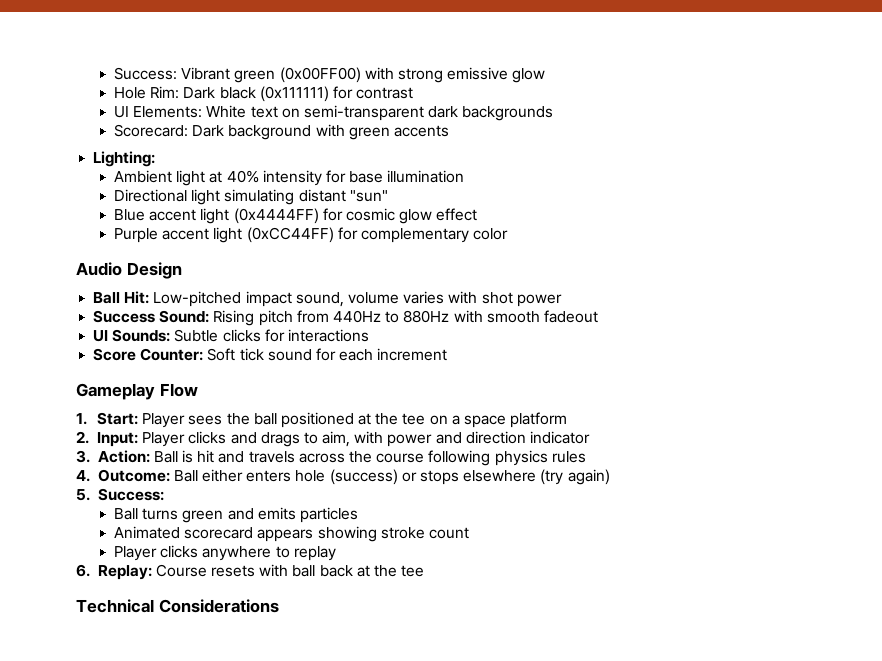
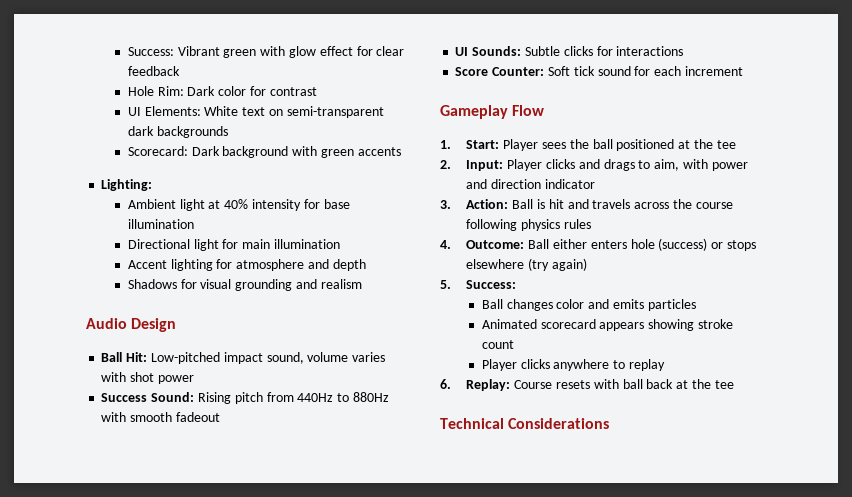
- Success: Vibrant green (0x00FF00) with strong emissive glow
+ Success: Vibrant green with glow effect for clear feedback
- Hole Rim: Dark black (0x111111) for contrast
+ Hole Rim: Dark color for contrast
- Directional light simulating distant "sun"
- Blue accent light (0x4444FF) for cosmic glow effect
- Purple accent light (0xCC44FF) for complementary color
+ Directional light for main illumination
+ Accent lighting for atmosphere and depth
+ Shadows for visual grounding and realism
- 1. Start: Player sees the ball positioned at the tee on a space platform
+ 1. Start: Player sees the ball positioned at the tee
- Ball turns green and emits particles
+ Ball changes color and emits particles

